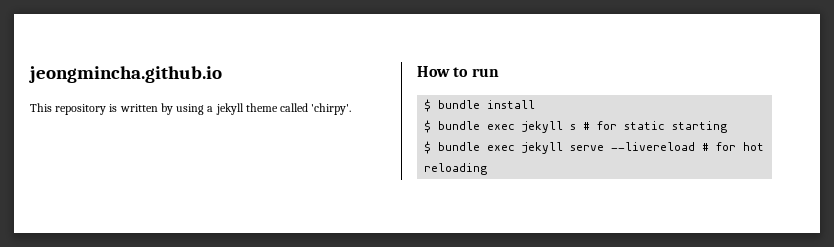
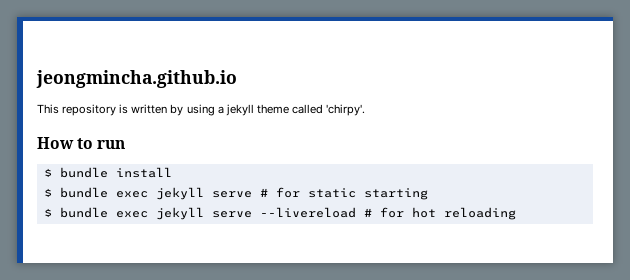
- $ bundle exec jekyll s # for static starting
+ $ bundle exec jekyll serve # for static starting

